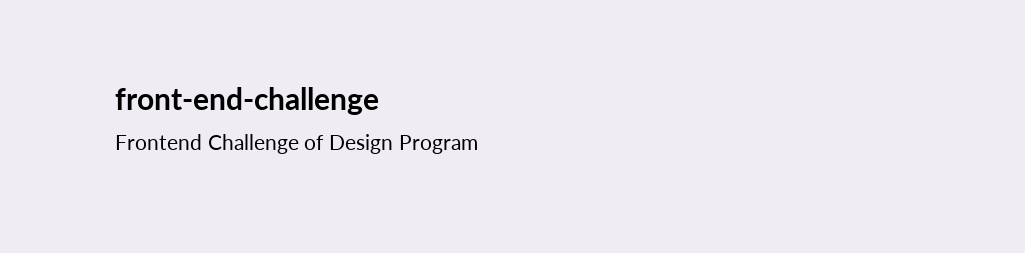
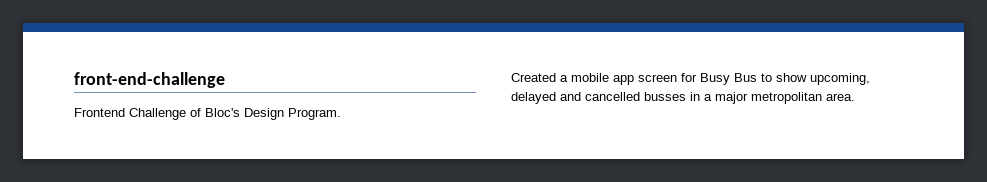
- Frontend Challenge of Design Program
+ Frontend Challenge of Bloc's Design Program.
+ Created a mobile app screen for Busy Bus to show upcoming, delayed and cancelled busses in a major metropolitan area.

